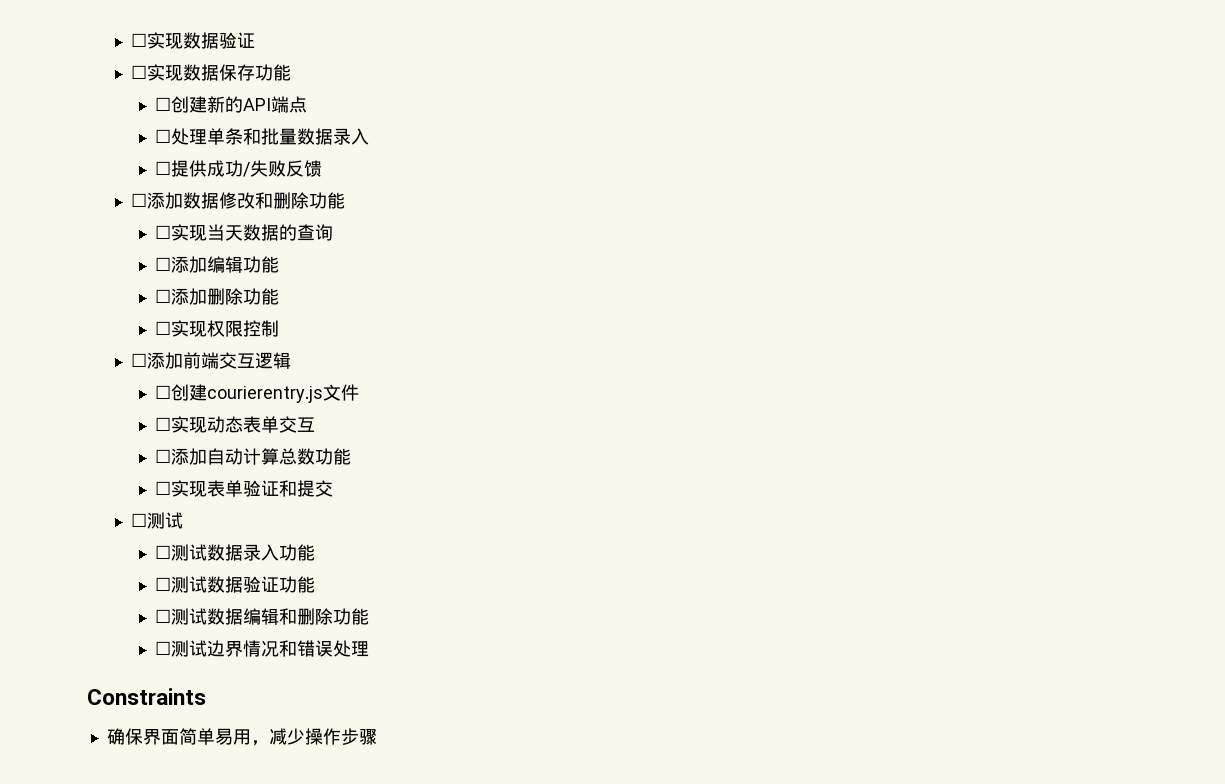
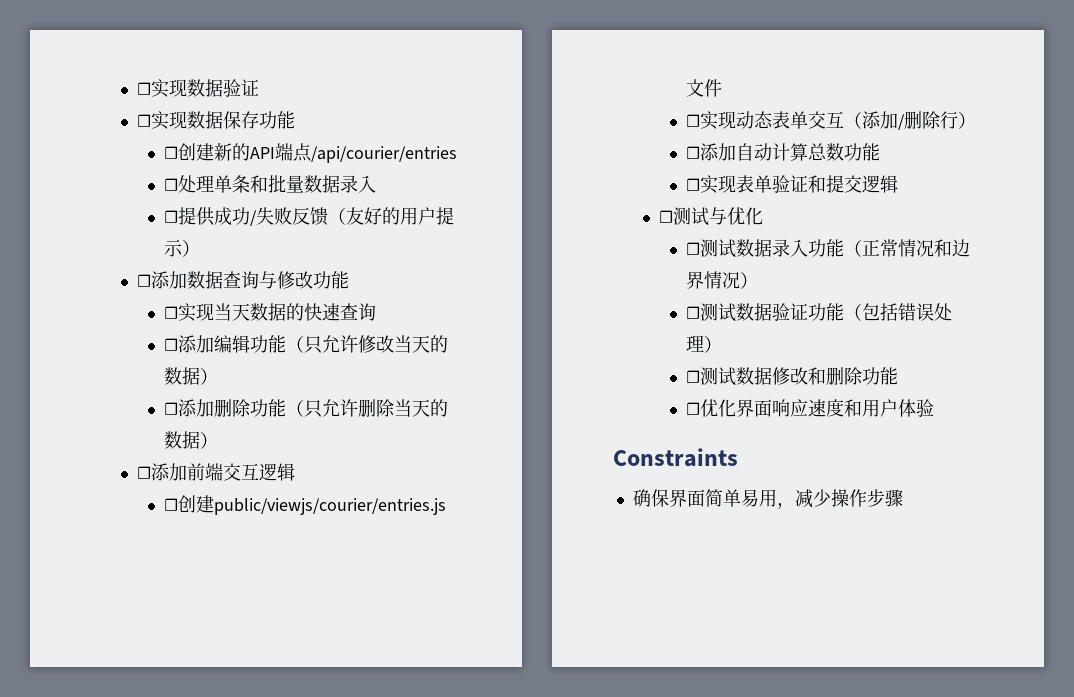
- ☐创建新的API端点
+ ☐创建新的API端点/api/courier/entries
- ☐提供成功/失败反馈
+ ☐提供成功/失败反馈（友好的用户提示）
- ☐添加数据修改和删除功能
+ ☐添加数据查询与修改功能
- ☐实现当天数据的查询
+ ☐实现当天数据的快速查询
- ☐添加编辑功能
- ☐添加删除功能
- ☐实现权限控制
+ ☐添加编辑功能（只允许修改当天的数据）
+ ☐添加删除功能（只允许删除当天的数据）
- ☐创建courierentry.js文件
+ ☐创建public/viewjs/courier/entries.js文件
- ☐实现动态表单交互
+ ☐实现动态表单交互（添加/删除行）
- ☐实现表单验证和提交
- ☐测试
+ ☐实现表单验证和提交逻辑
+ ☐测试与优化
- ☐测试数据录入功能
+ ☐测试数据录入功能（正常情况和边界情况）
- ☐测试数据验证功能
- ☐测试数据编辑和删除功能
- ☐测试边界情况和错误处理
+ ☐测试数据验证功能（包括错误处理）
+ ☐测试数据修改和删除功能
+ ☐优化界面响应速度和用户体验

